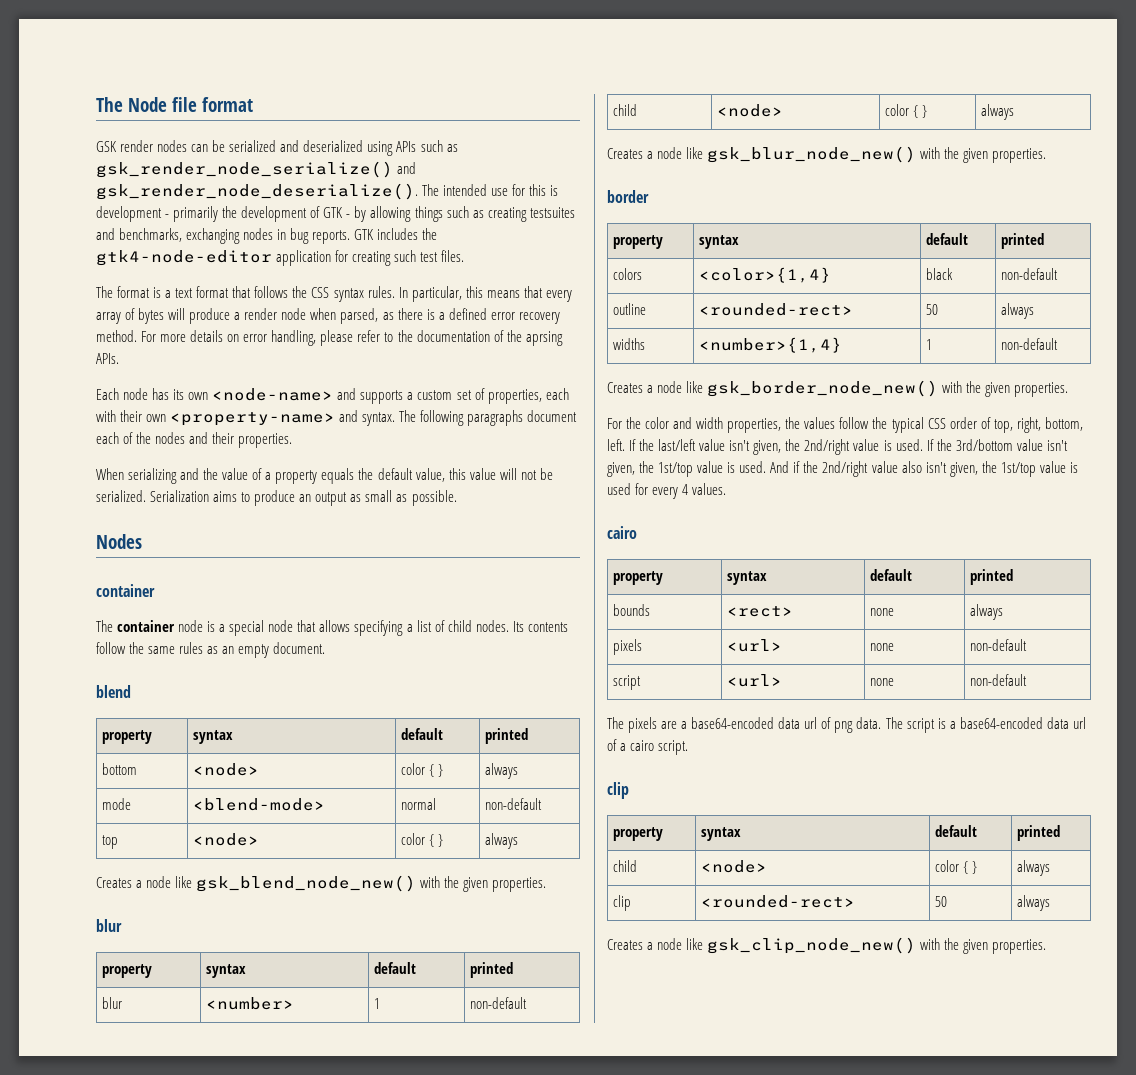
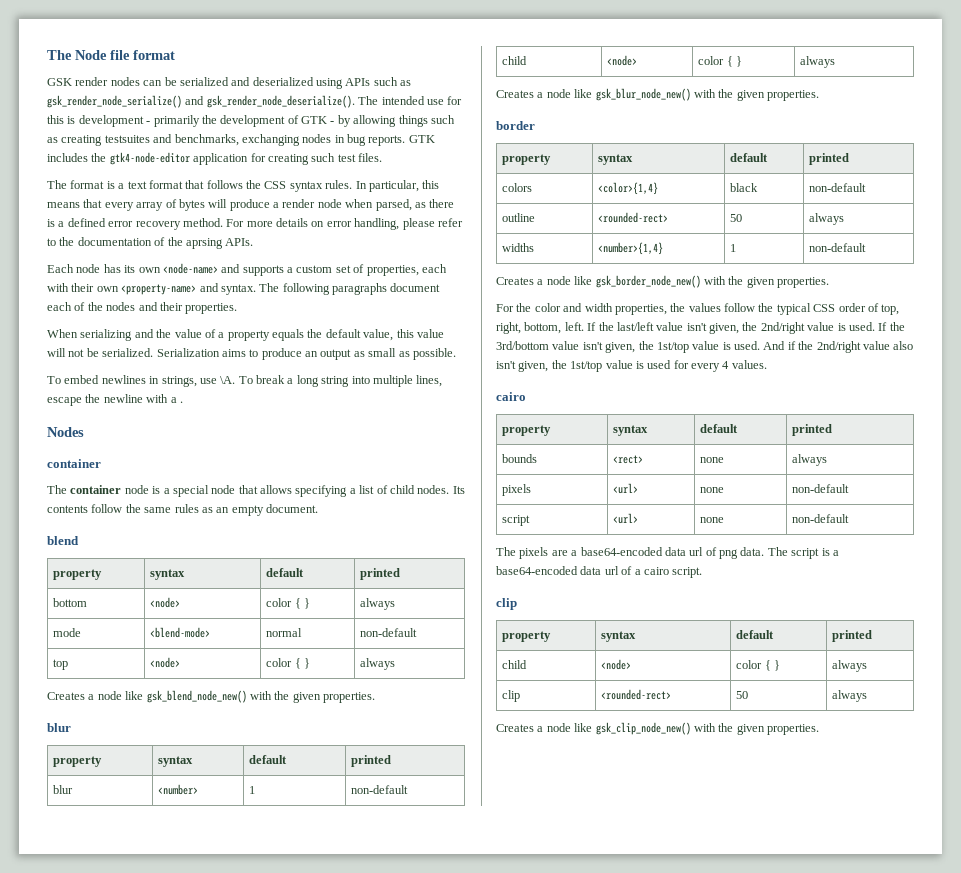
+ To embed newlines in strings, use \A. To break a long string into multiple lines, escape the newline with a .

